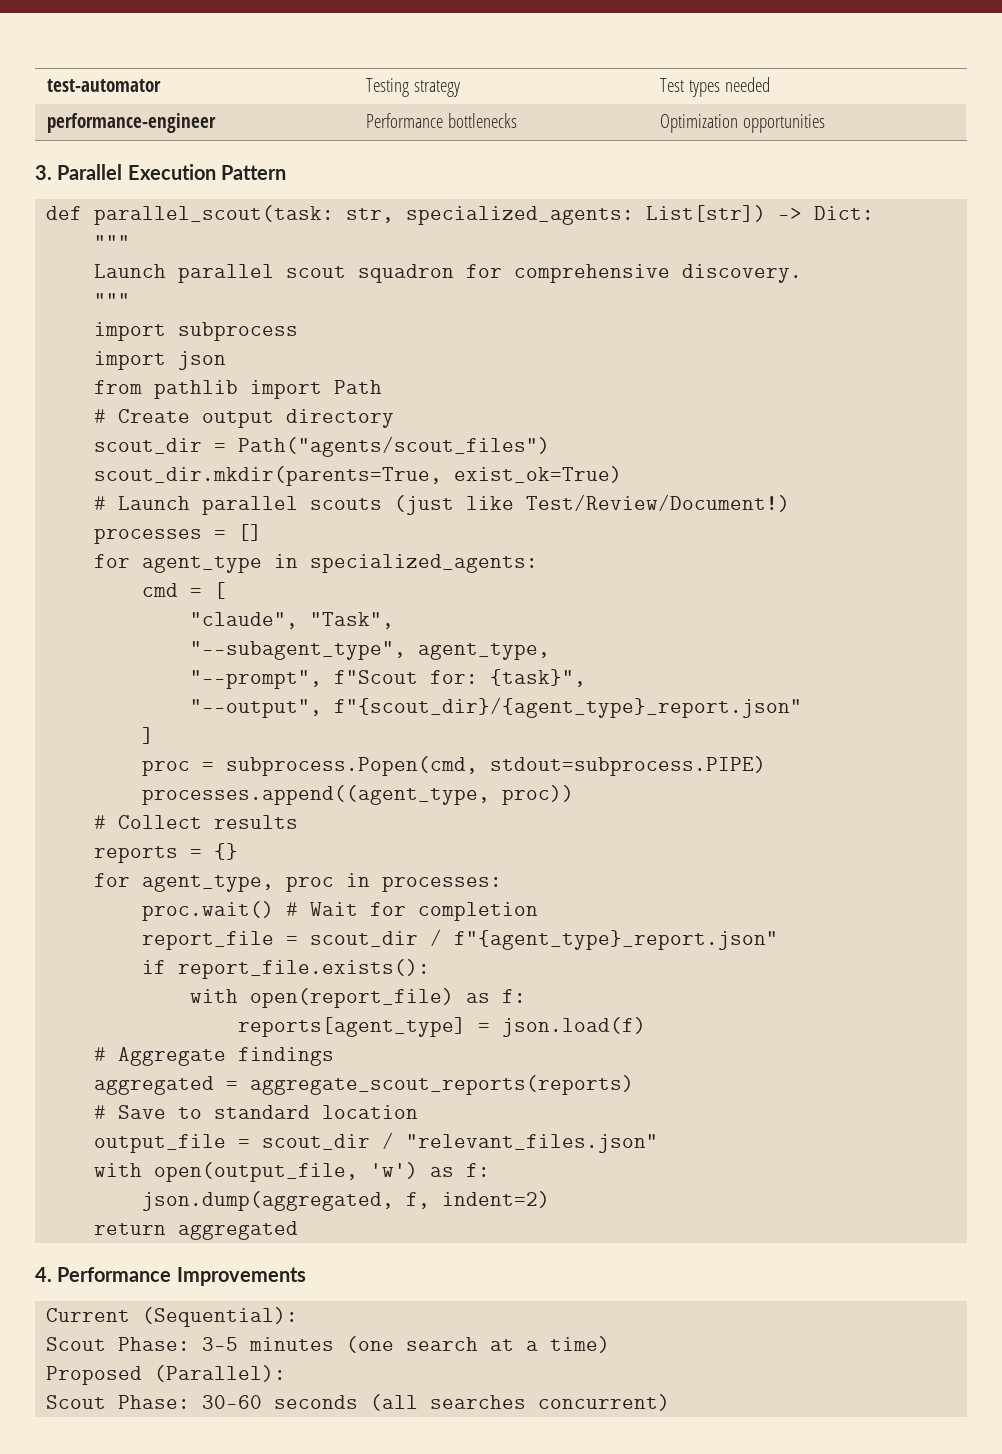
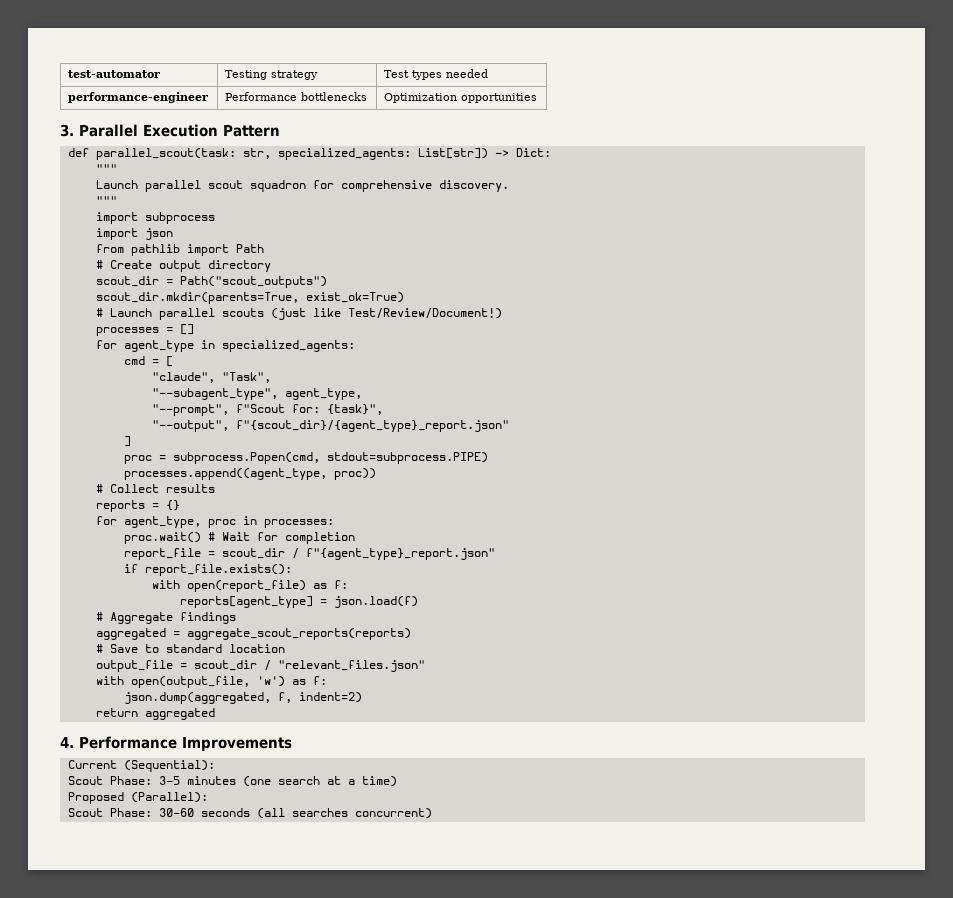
- scout_dir = Path("agents/scout_files")
+ scout_dir = Path("scout_outputs")

